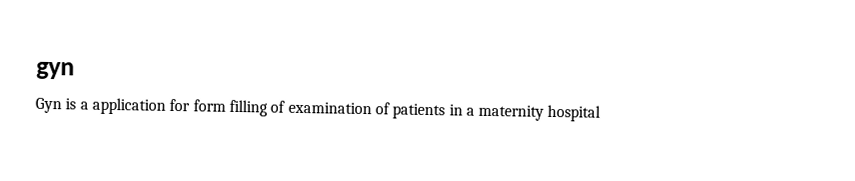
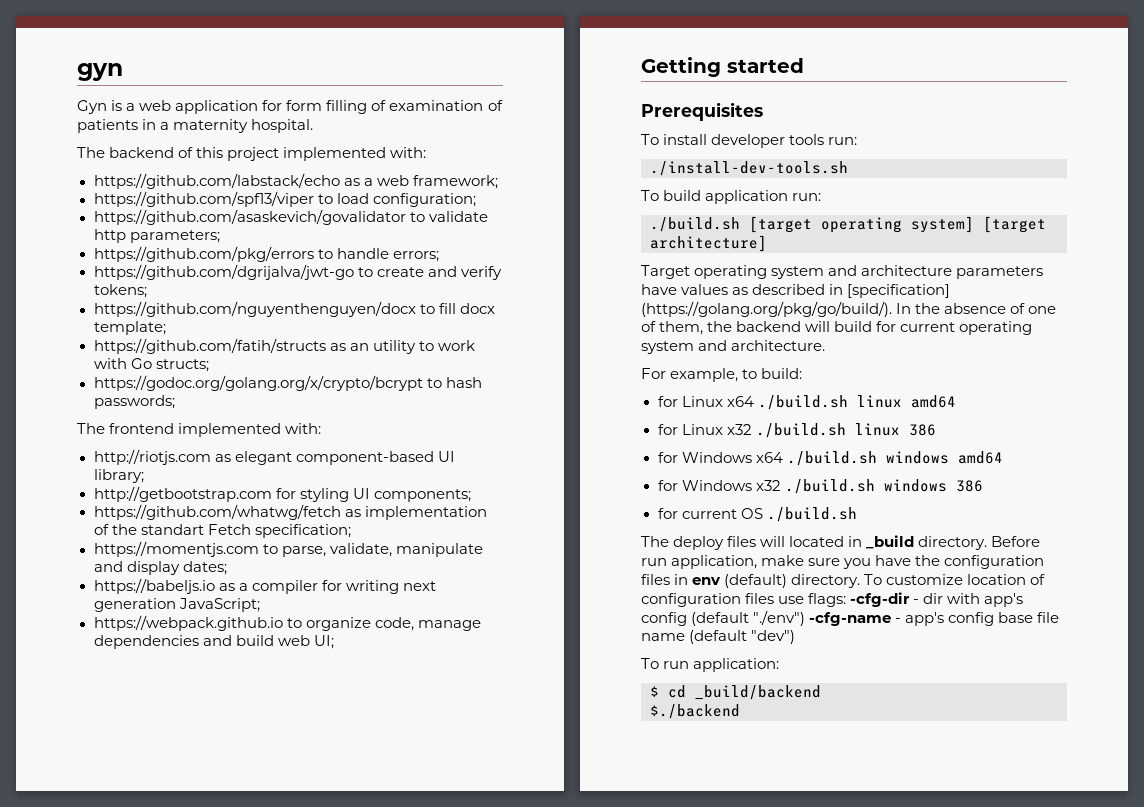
- Gyn is a application for form filling of examination of patients in a maternity hospital
+ Gyn is a web application for form filling of examination of patients in a maternity hospital.
+ The backend of this project implemented with:
+ https://github.com/labstack/echo as a web framework;
+ https://github.com/spf13/viper to load configuration;
+ https://github.com/asaskevich/govalidator to validate http parameters;
+ https://github.com/pkg/errors to handle errors;
+ https://github.com/dgrijalva/jwt-go to create and verify tokens;
+ https://github.com/nguyenthenguyen/docx to fill docx template;
+ https://github.com/fatih/structs as an utility to work with Go structs;
+ https://godoc.org/golang.org/x/crypto/bcrypt to hash passwords;
+ The frontend implemented with:
+ http://riotjs.com as elegant component-based UI library;
+ http://getbootstrap.com for styling UI components;
+ https://github.com/whatwg/fetch as implementation of the standart Fetch specification;
+ https://momentjs.com to parse, validate, manipulate and display dates;
+ https://babeljs.io as a compiler for writing next generation JavaScript;
+ https://webpack.github.io to organize code, manage dependencies and build web UI;
+ Getting started
+ Prerequisites
+ To install developer tools run:
+ ./install-dev-tools.sh
+ To build application run:
+ ./build.sh [target operating system] [target architecture]
+ Target operating system and architecture parameters have values as described in [specification] (https://golang.org/pkg/go/build/). In the absence of one of them, the backend will build for current operating system and architecture.
+ For example, to build:
+ for Linux x64 ./build.sh linux amd64
+ for Linux x32 ./build.sh linux 386
+ for Windows x64 ./build.sh windows amd64
+ for Windows x32 ./build.sh windows 386
+ for current OS ./build.sh
+ The deploy files will located in _build directory. Before run application, make sure you have the configuration files in env (default) directory. To customize location of configuration files use flags: -cfg-dir - dir with app's config (default "./env") -cfg-name - app's config base file name (default "dev")
+ To run application:
+ $ cd _build/backend
+ $./backend

